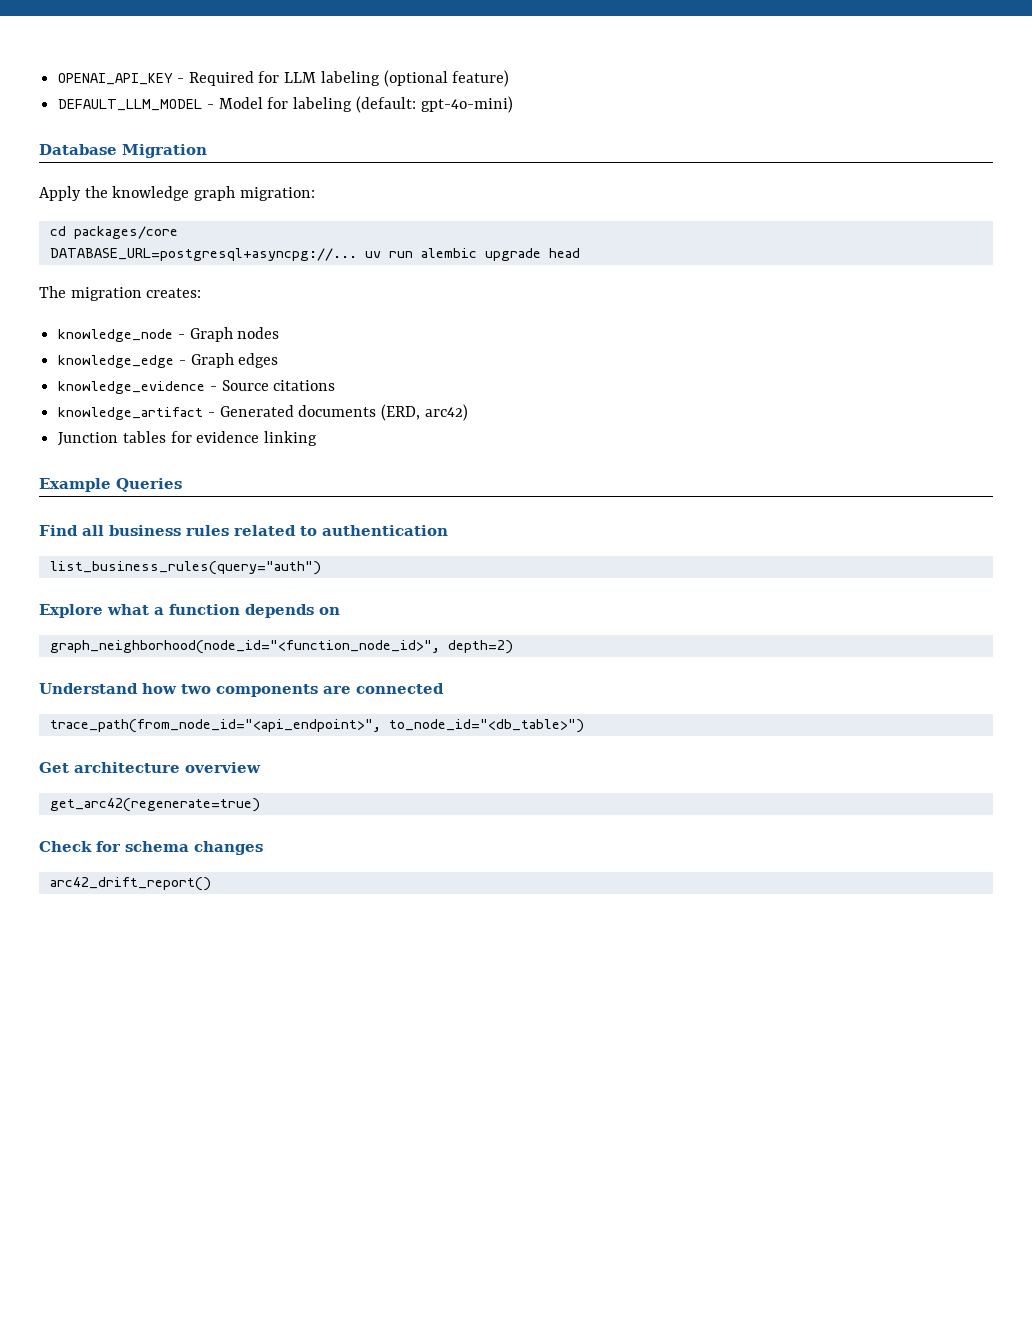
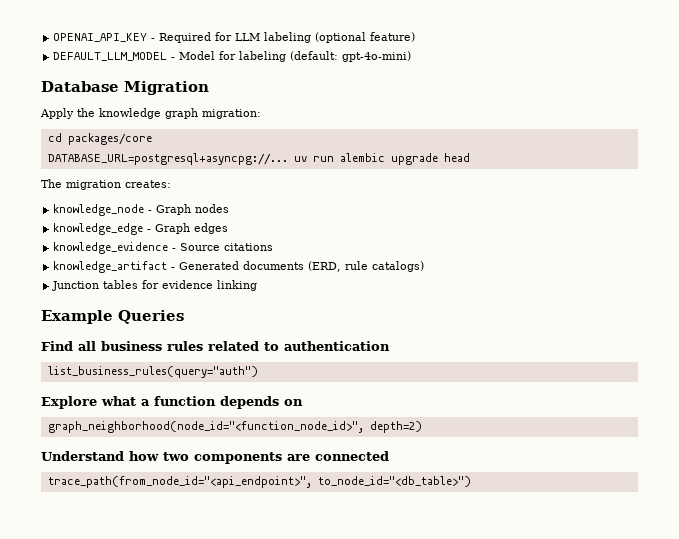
- knowledge_artifact - Generated documents (ERD, arc42)
+ knowledge_artifact - Generated documents (ERD, rule catalogs)
- Get architecture overview
- get_arc42(regenerate=true)
- Check for schema changes
- arc42_drift_report()

